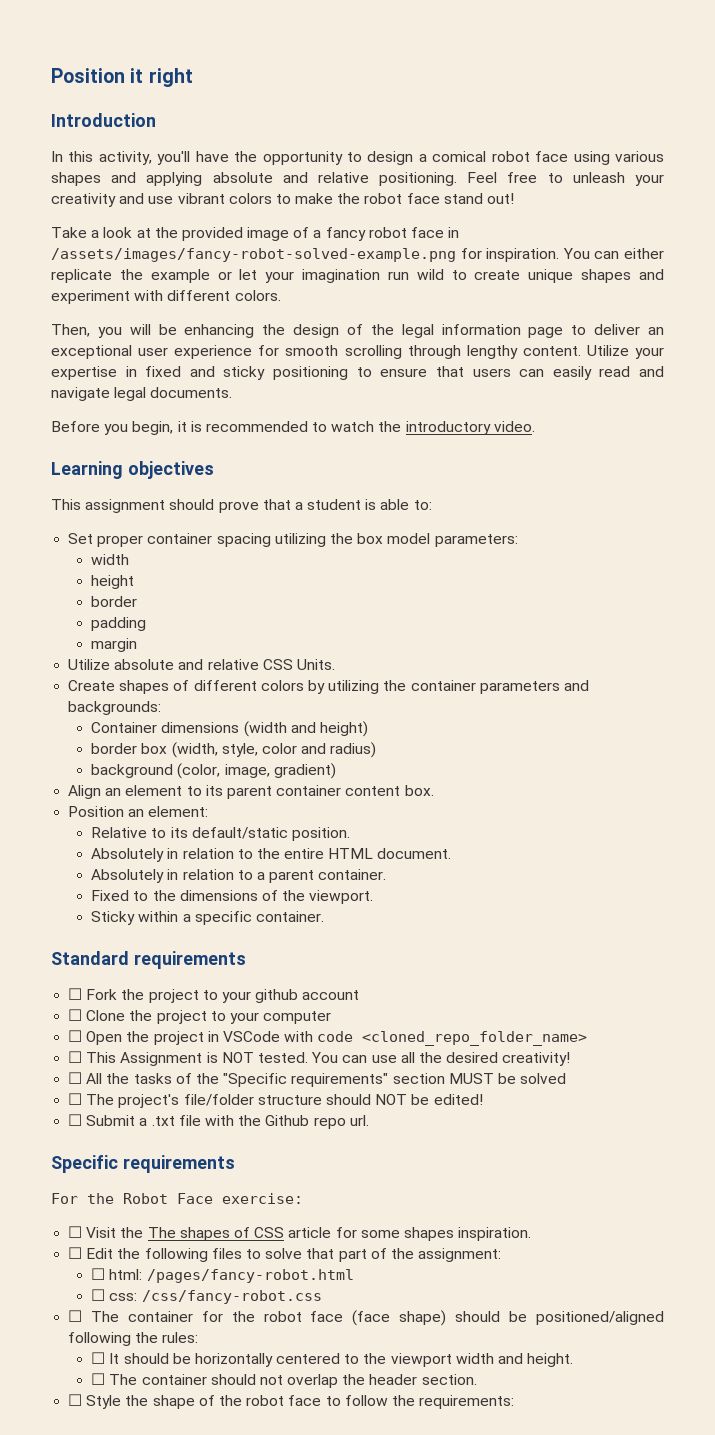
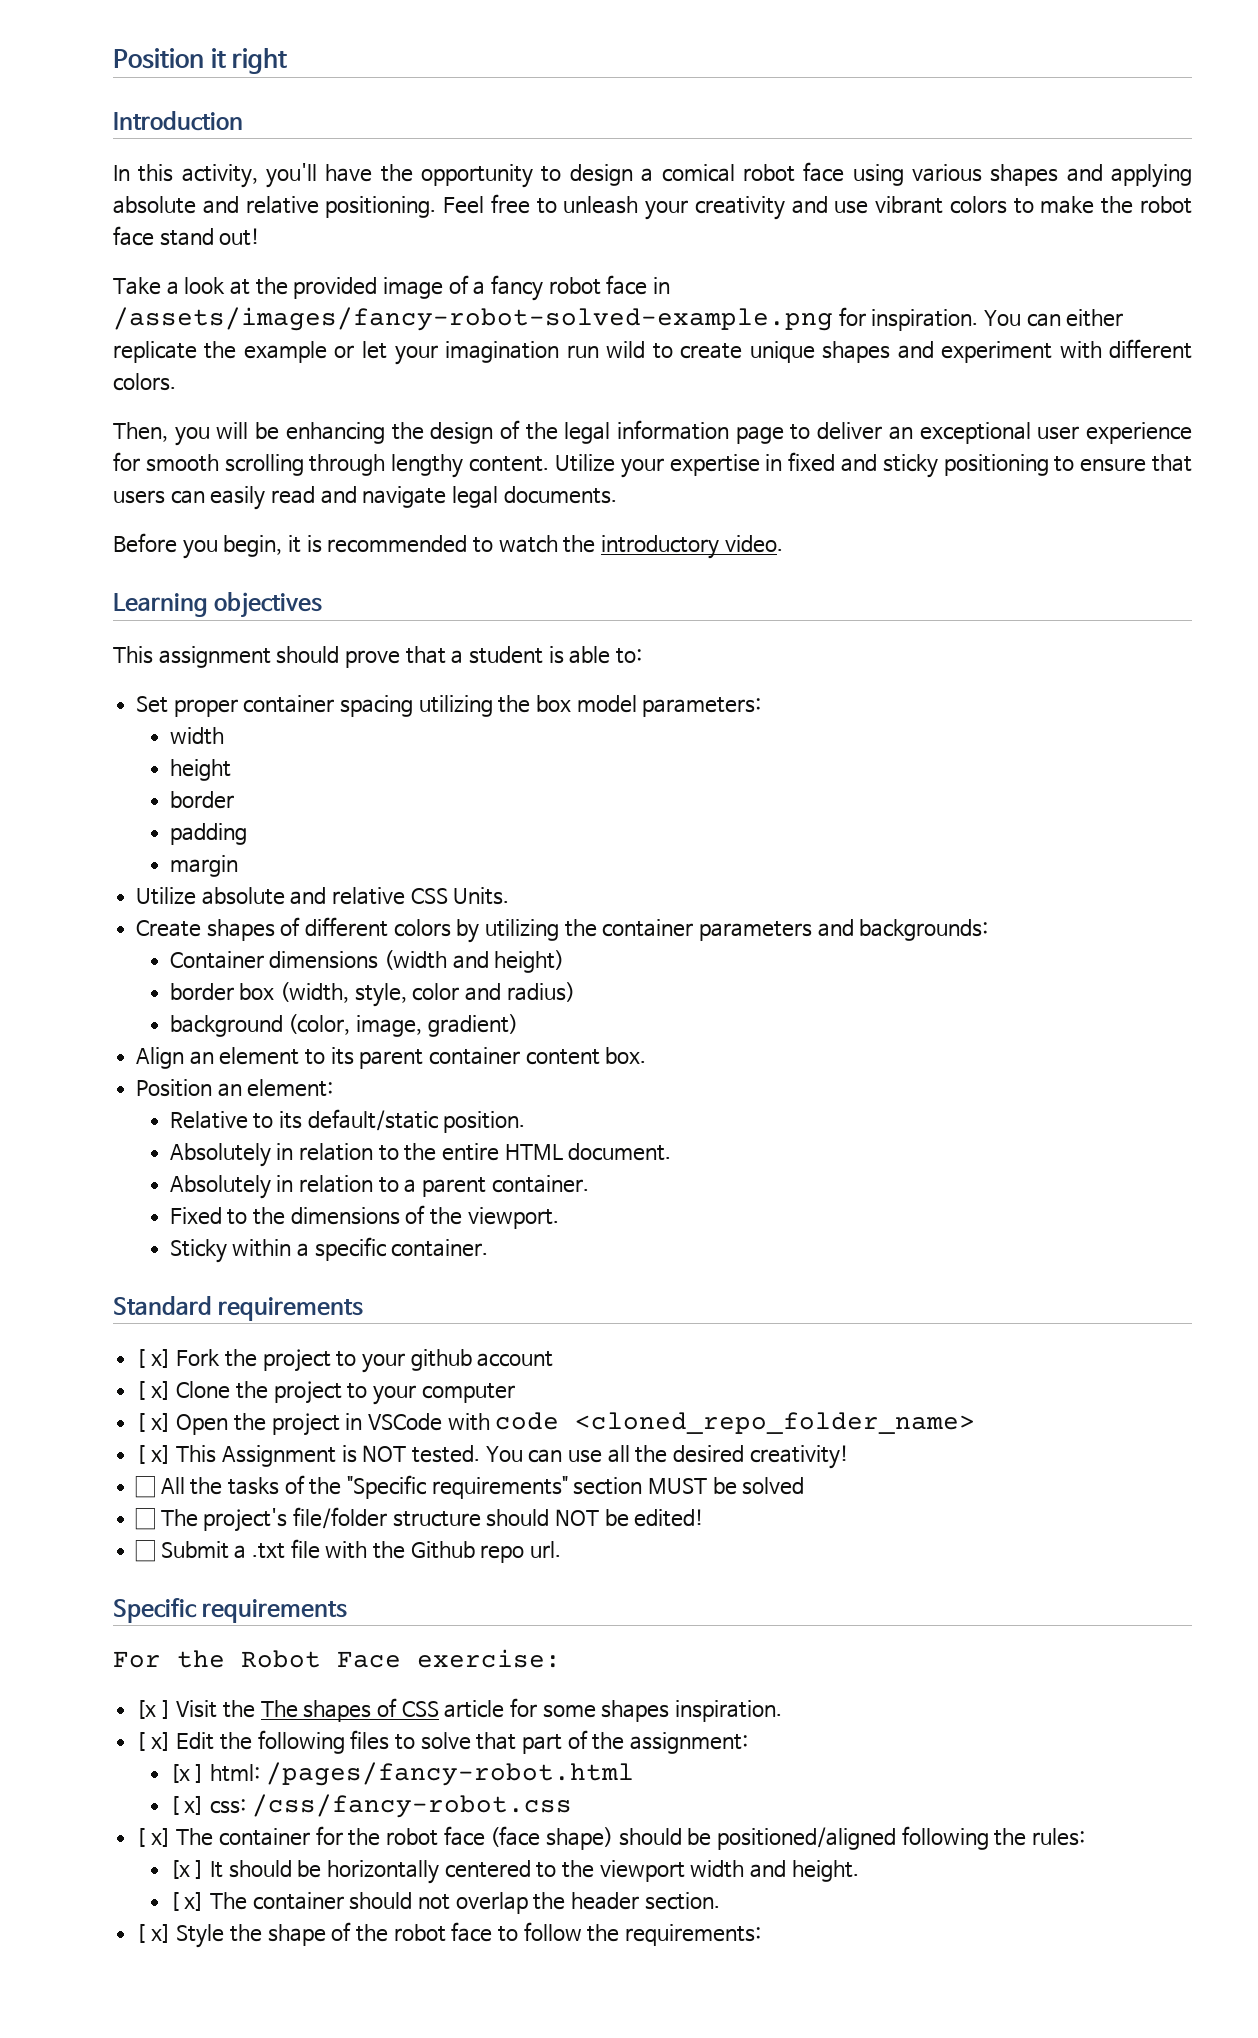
- ☐ Fork the project to your github account
+ [ x] Fork the project to your github account
- ☐ Clone the project to your computer
+ [ x] Clone the project to your computer
- ☐ Open the project in VSCode with code <cloned_repo_folder_name>
+ [ x] Open the project in VSCode with code <cloned_repo_folder_name>
- ☐ This Assignment is NOT tested.
+ [ x] This Assignment is NOT tested.
- ☐ Visit the The shapes of CSS article for some shapes inspiration.
+ [x ] Visit the The shapes of CSS article for some shapes inspiration.
- ☐ Edit the following files to solve that part of the assignment:
+ [ x] Edit the following files to solve that part of the assignment:
- ☐ html: /pages/fancy-robot.html
+ [x ] html: /pages/fancy-robot.html
- ☐ css: /css/fancy-robot.css
+ [ x] css: /css/fancy-robot.css
- ☐ The container for the robot face (face shape) should be positioned/aligned following the rules:
+ [ x] The container for the robot face (face shape) should be positioned/aligned following the rules:
- ☐ It should be horizontally centered to the viewport width and height.
+ [x ] It should be horizontally centered to the viewport width and height.
- ☐ The container should not overlap the header section.
+ [ x] The container should not overlap the header section.
- ☐ Style the shape of the robot face to follow the requirements:
+ [ x] Style the shape of the robot face to follow the requirements:

